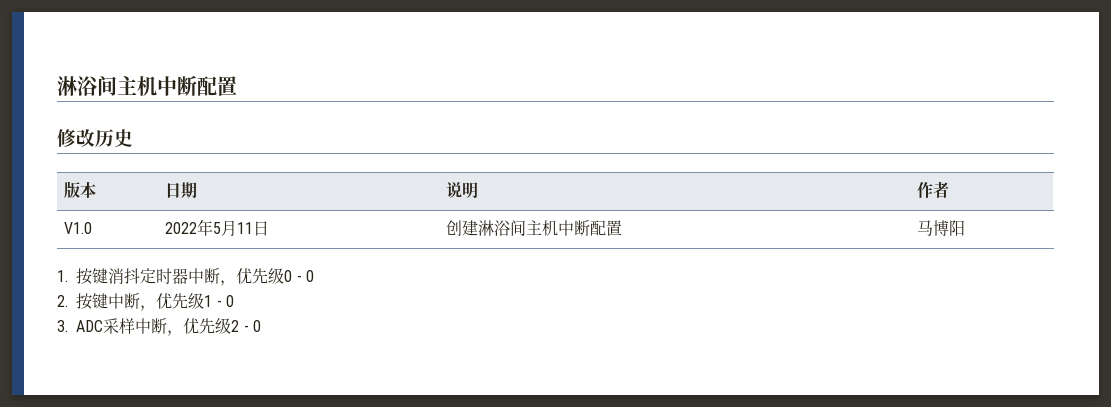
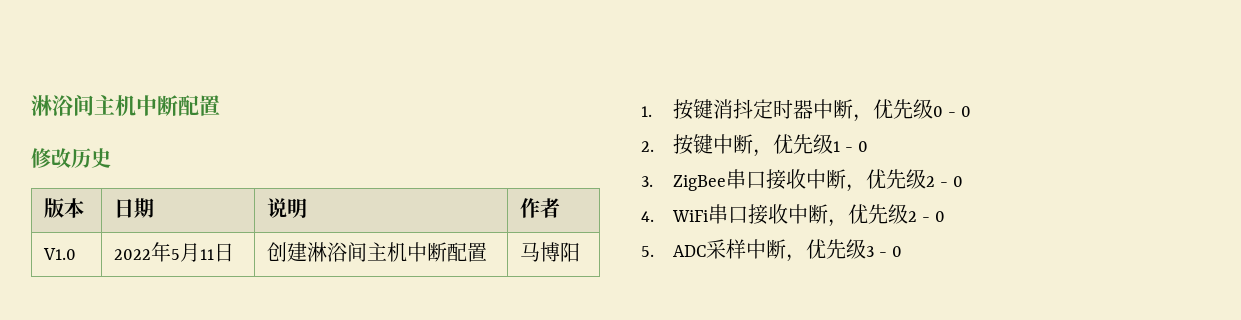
- 3. ADC采样中断，优先级2 - 0
+ 3. ZigBee串口接收中断，优先级2 - 0
+ 4. WiFi串口接收中断，优先级2 - 0
+ 5. ADC采样中断，优先级3 - 0

